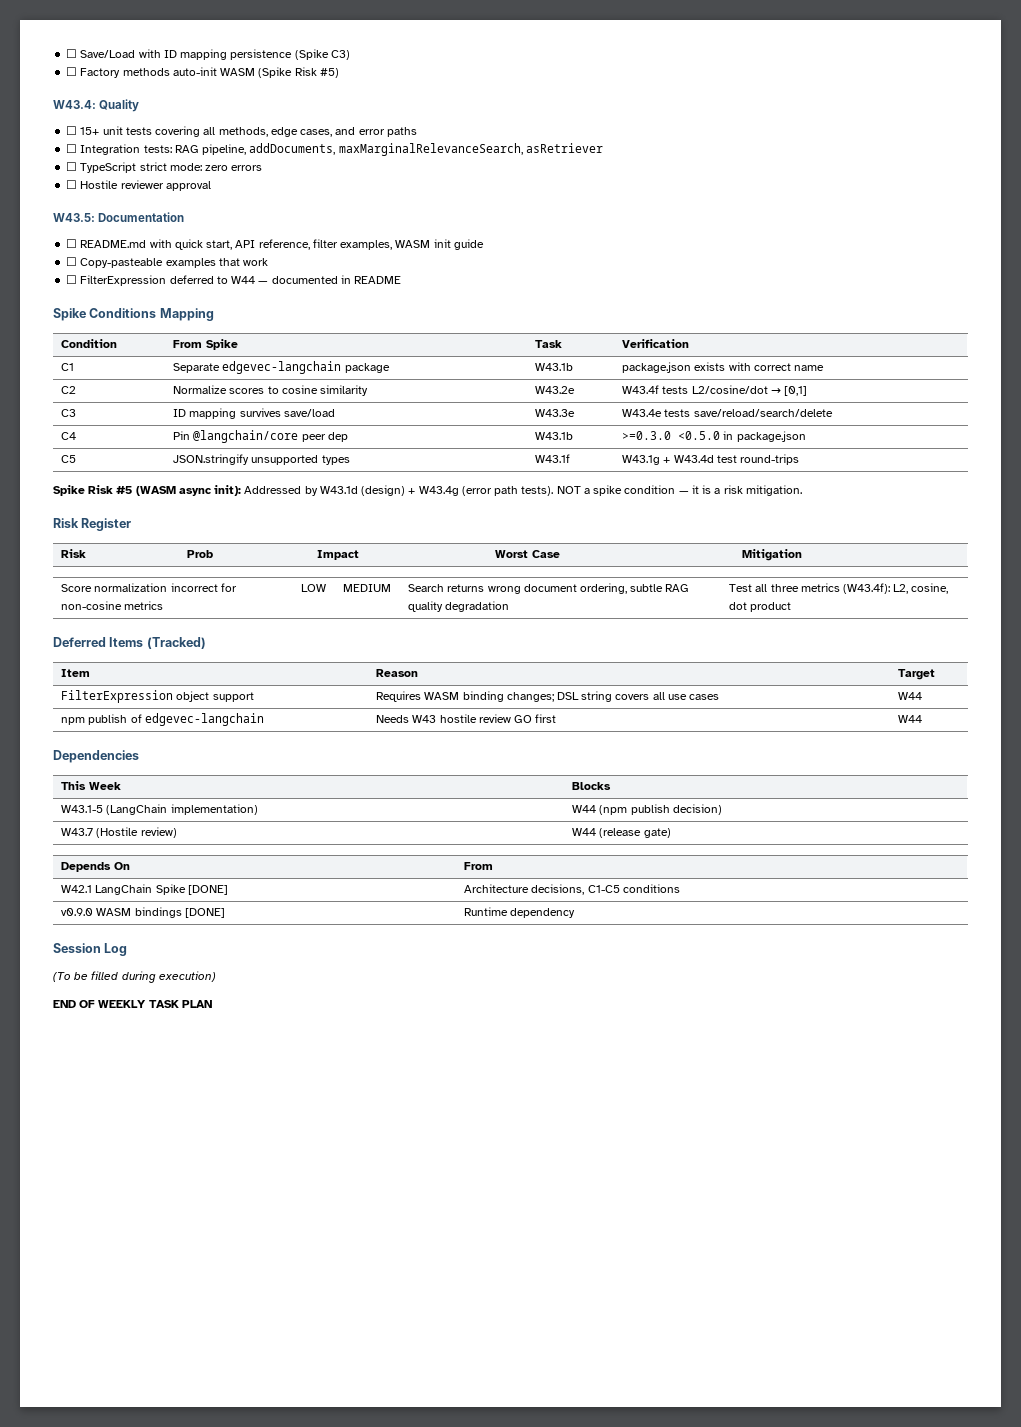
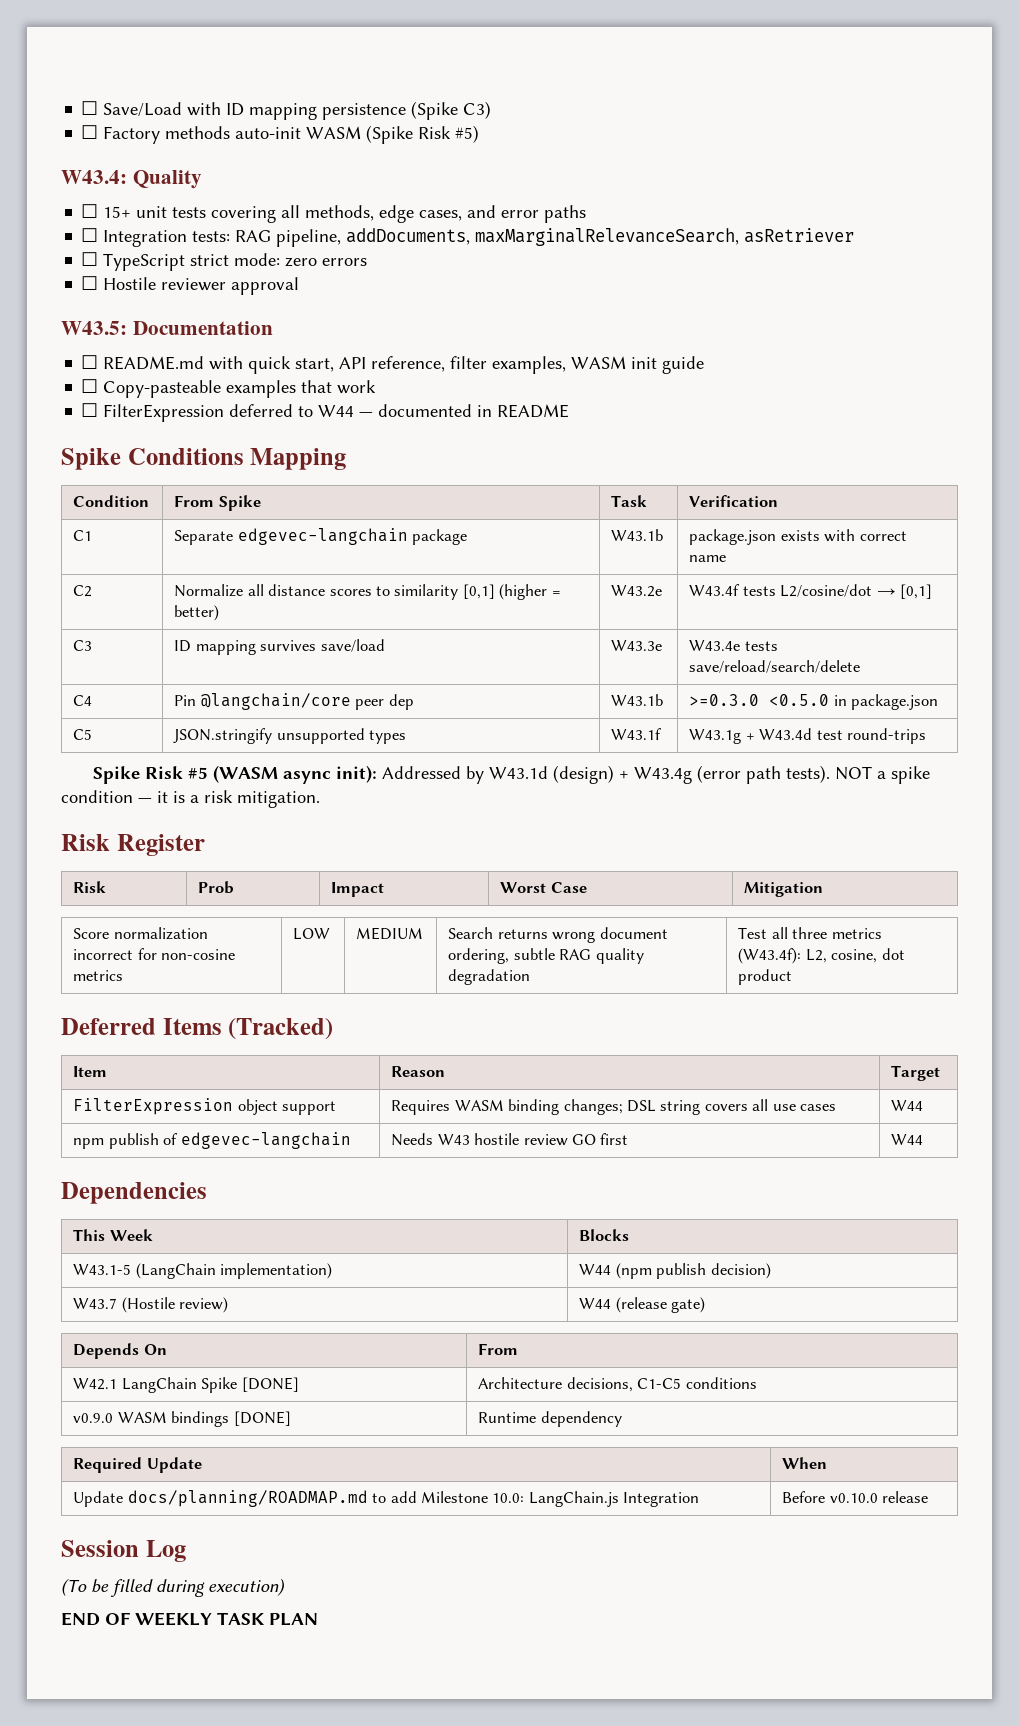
- C2 | Normalize scores to cosine similarity | W43.2e | W43.4f tests L2/cosine/dot → [0,1]
+ C2 | Normalize all distance scores to similarity [0,1] (higher = better) | W43.2e | W43.4f tests L2/cosine/dot → [0,1]
+ Required Update | When
+ Update docs/planning/ROADMAP.md to add Milestone 10.0: LangChain.js Integration | Before v0.10.0 release

